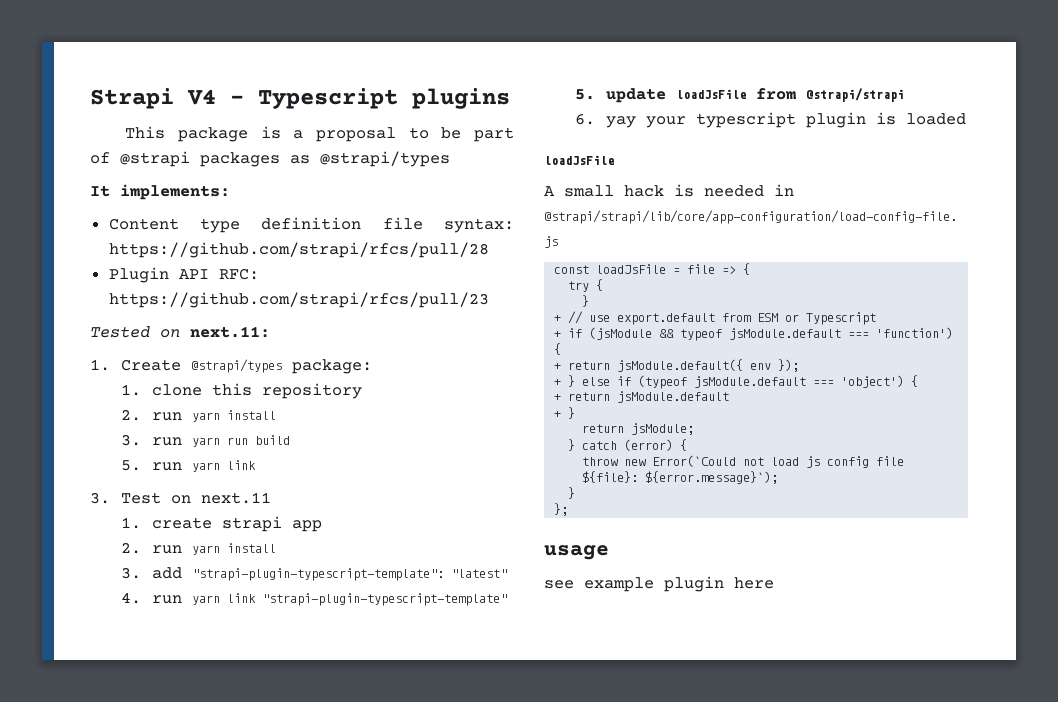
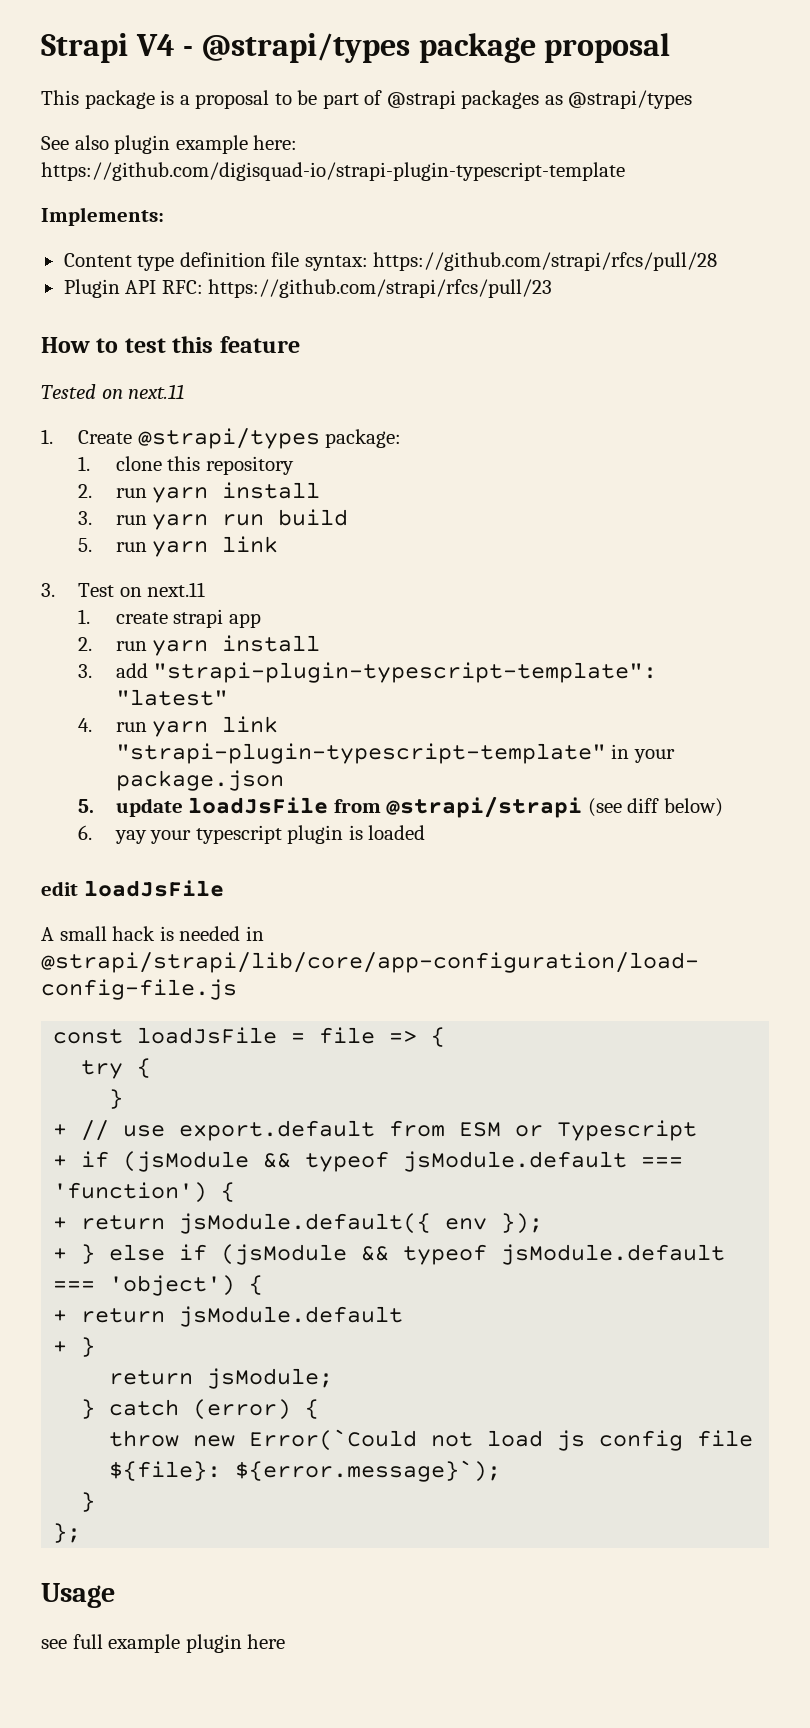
- Strapi V4 - Typescript plugins
+ Strapi V4 - @strapi/types package proposal
- It implements:
+ See also plugin example here: https://github.com/digisquad-io/strapi-plugin-typescript-template
+ Implements:
+ How to test this feature
- Tested on next.11:
+ Tested on next.11
- 4. run yarn link "strapi-plugin-typescript-template"
+ 4. run yarn link "strapi-plugin-typescript-template" in your package.json
- 5. update loadJsFile from @strapi/strapi
+ 5. update loadJsFile from @strapi/strapi (see diff below)
  6. yay your typescript plugin is loaded
- loadJsFile
+ edit loadJsFile
- + } else if (typeof jsModule.default === 'object') {
+ + } else if (jsModule && typeof jsModule.default === 'object') {
- usage
+ Usage
- see example plugin here
+ see full example plugin here

